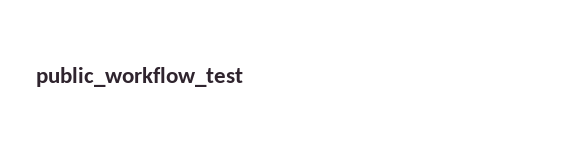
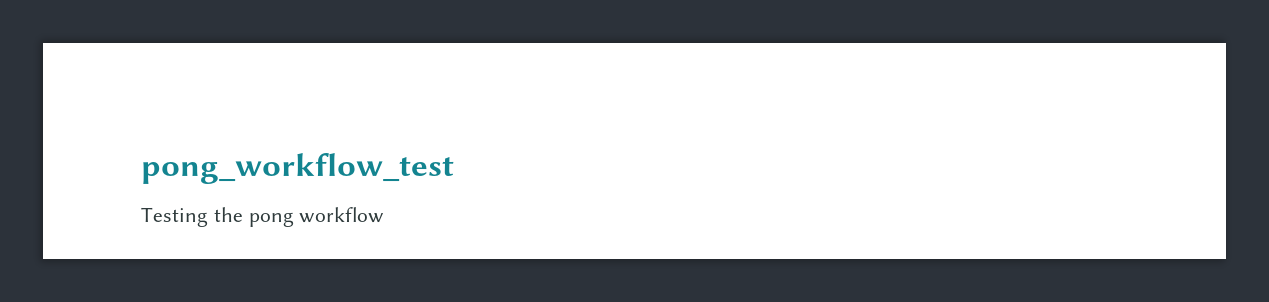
- public_workflow_test
+ pong_workflow_test
+ Testing the pong workflow

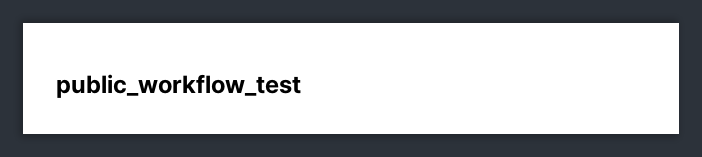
- pong_workflow_test
- Testing the pong workflow
+ public_workflow_test

